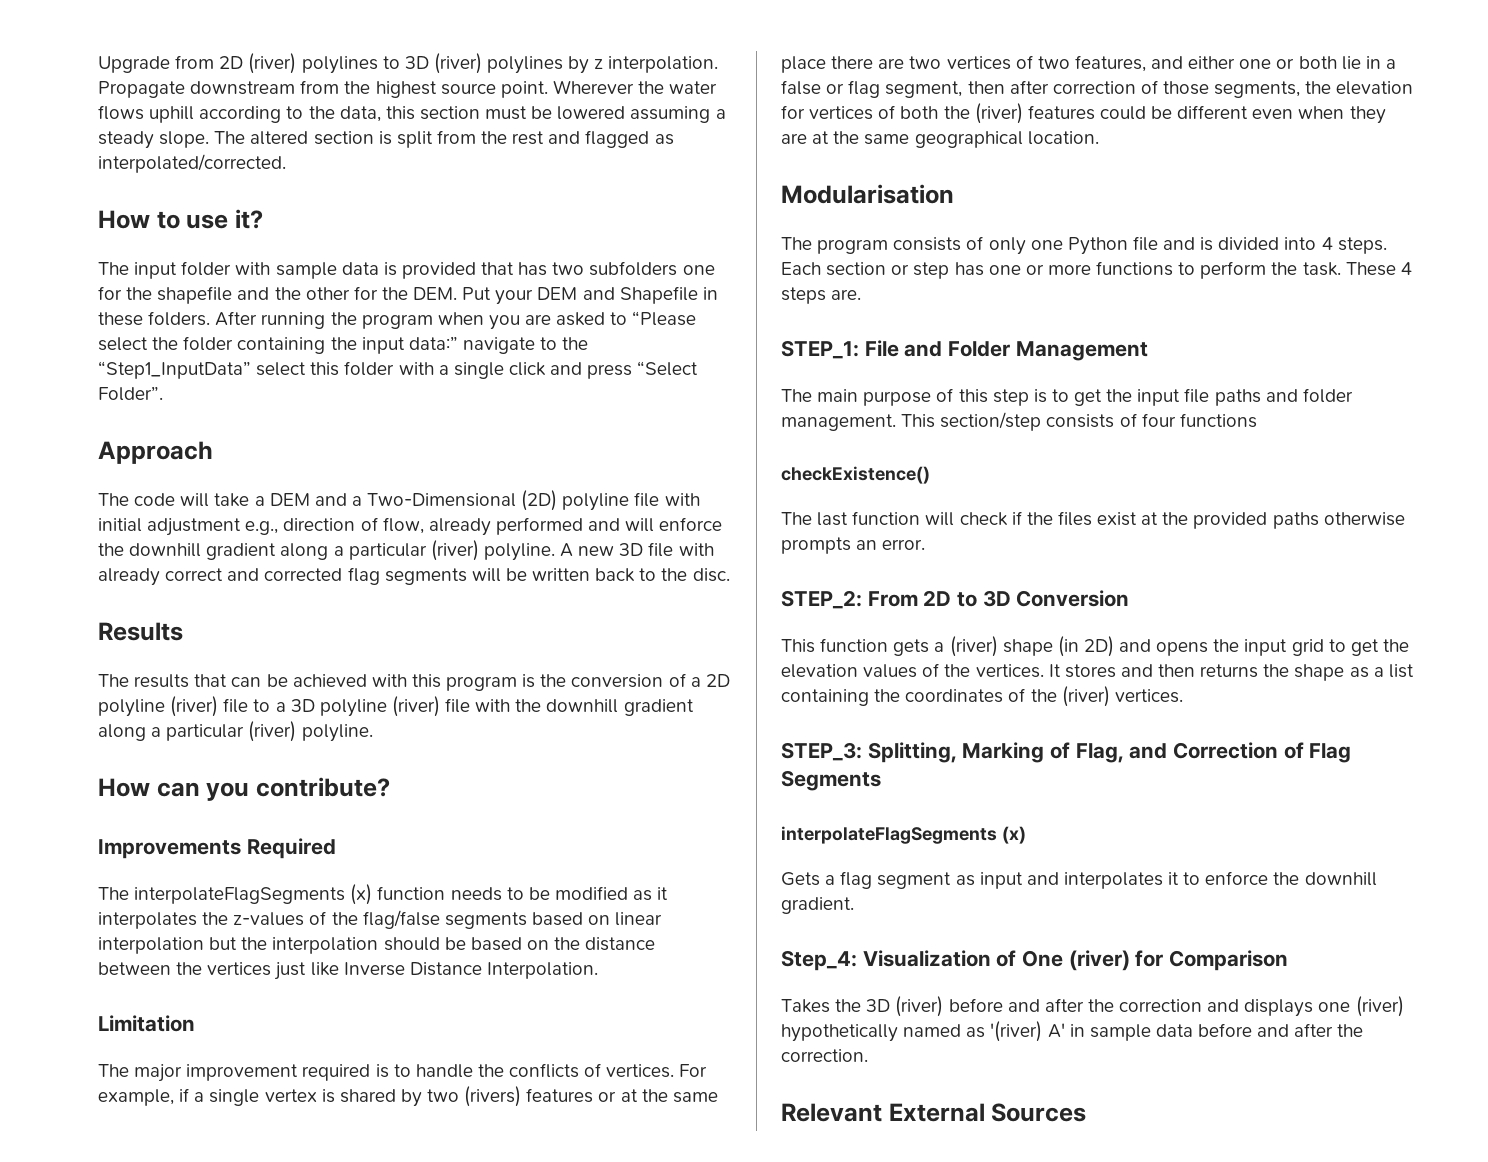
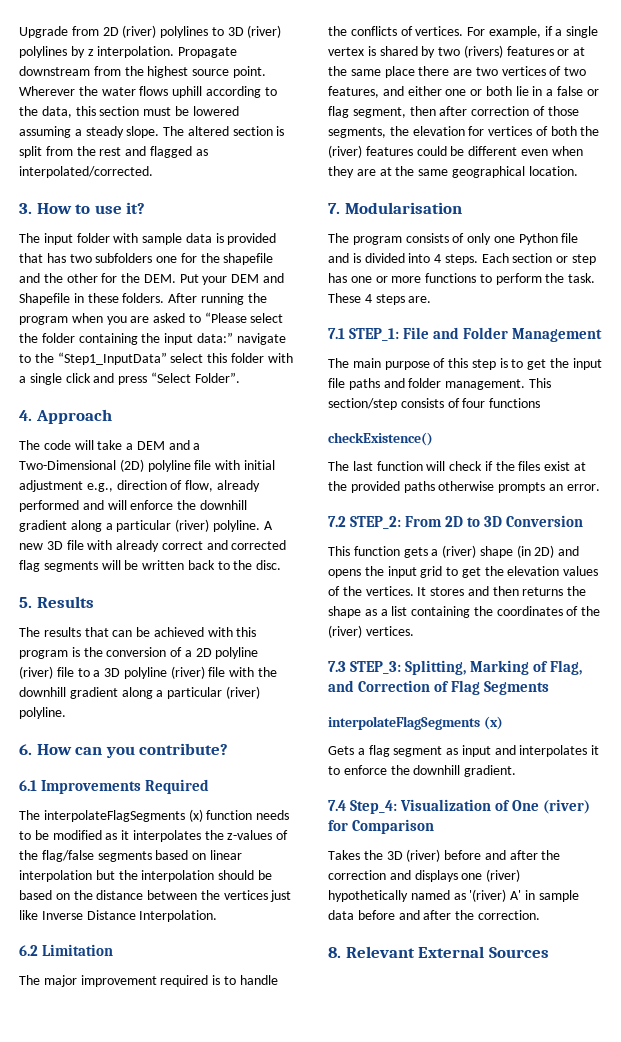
- How to use it?
+ 3. How to use it?
- Approach
+ 4. Approach
- Results
+ 5. Results
- How can you contribute?
+ 6. How can you contribute?
- Improvements Required
+ 6.1 Improvements Required
- Limitation
+ 6.2 Limitation
- Modularisation
+ 7. Modularisation
- STEP_1: File and Folder Management
+ 7.1 STEP_1: File and Folder Management
- STEP_2: From 2D to 3D Conversion
+ 7.2 STEP_2: From 2D to 3D Conversion
- STEP_3: Splitting, Marking of Flag, and Correction of Flag Segments
+ 7.3 STEP_3: Splitting, Marking of Flag, and Correction of Flag Segments
- Step_4: Visualization of One (river) for Comparison
+ 7.4 Step_4: Visualization of One (river) for Comparison
- Relevant External Sources
+ 8. Relevant External Sources

